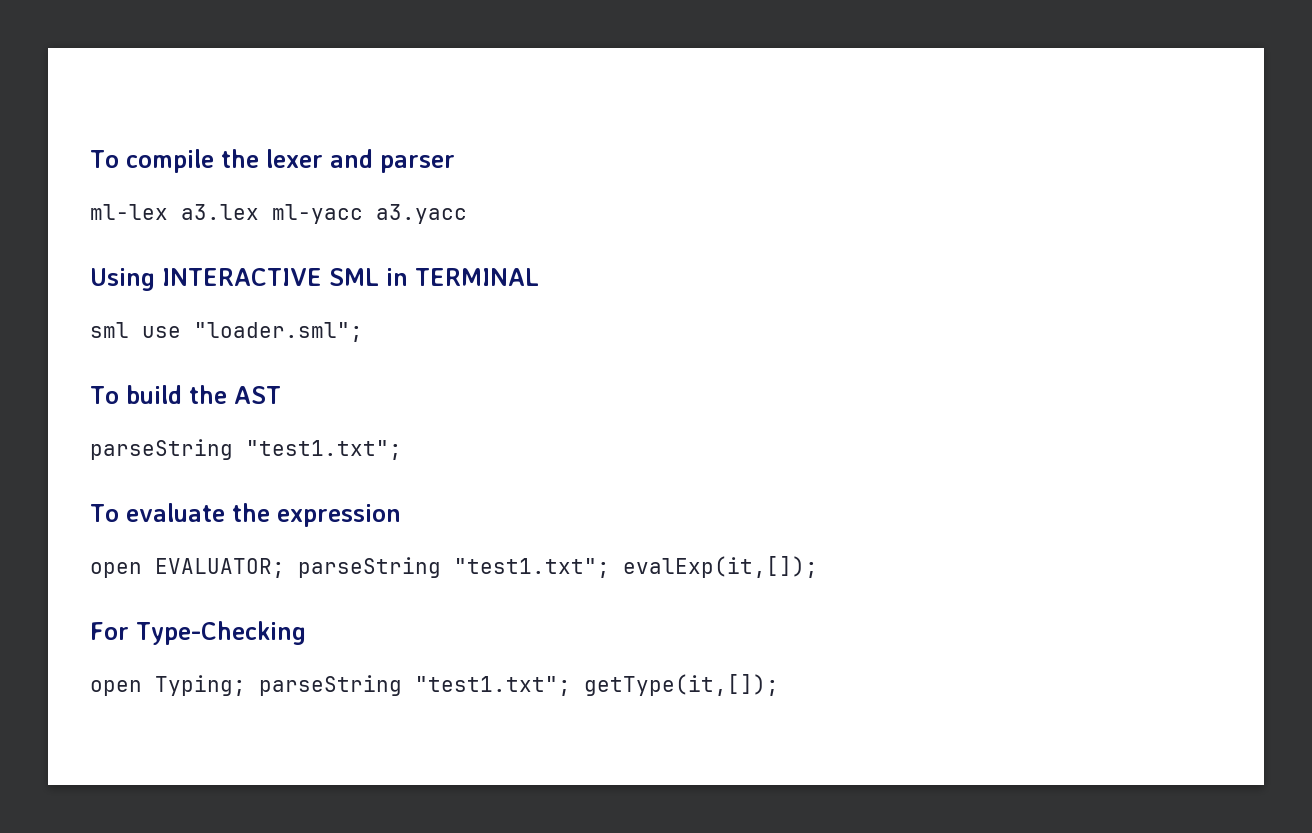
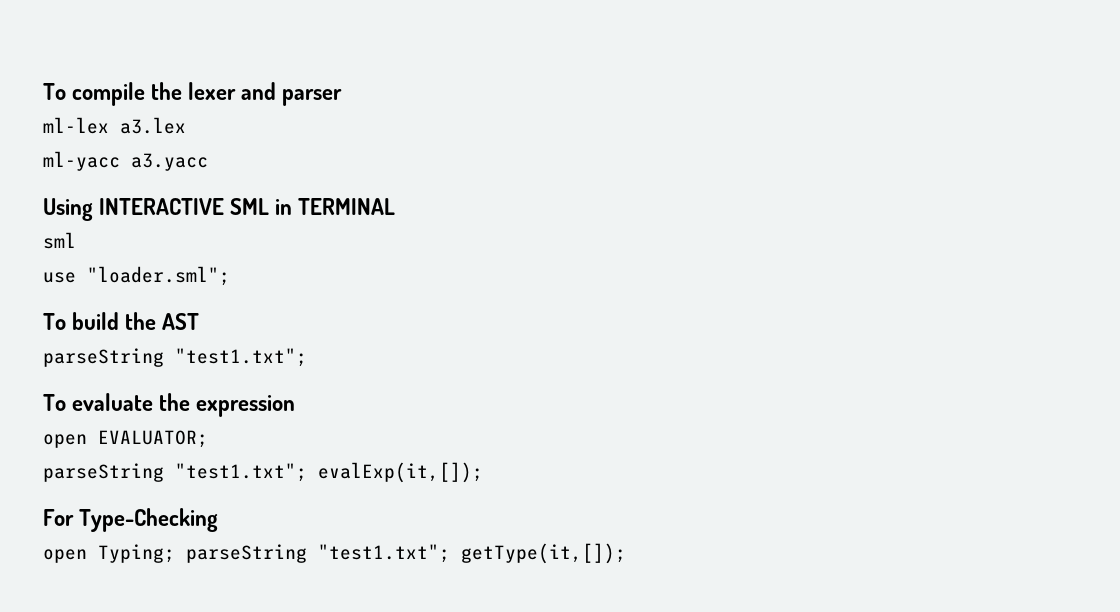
- ml-lex a3.lex ml-yacc a3.yacc
+ ml-lex a3.lex
+ ml-yacc a3.yacc
- sml use "loader.sml";
+ sml
+ use "loader.sml";
- open EVALUATOR; parseString "test1.txt"; evalExp(it,[]);
+ open EVALUATOR;
+ parseString "test1.txt"; evalExp(it,[]);

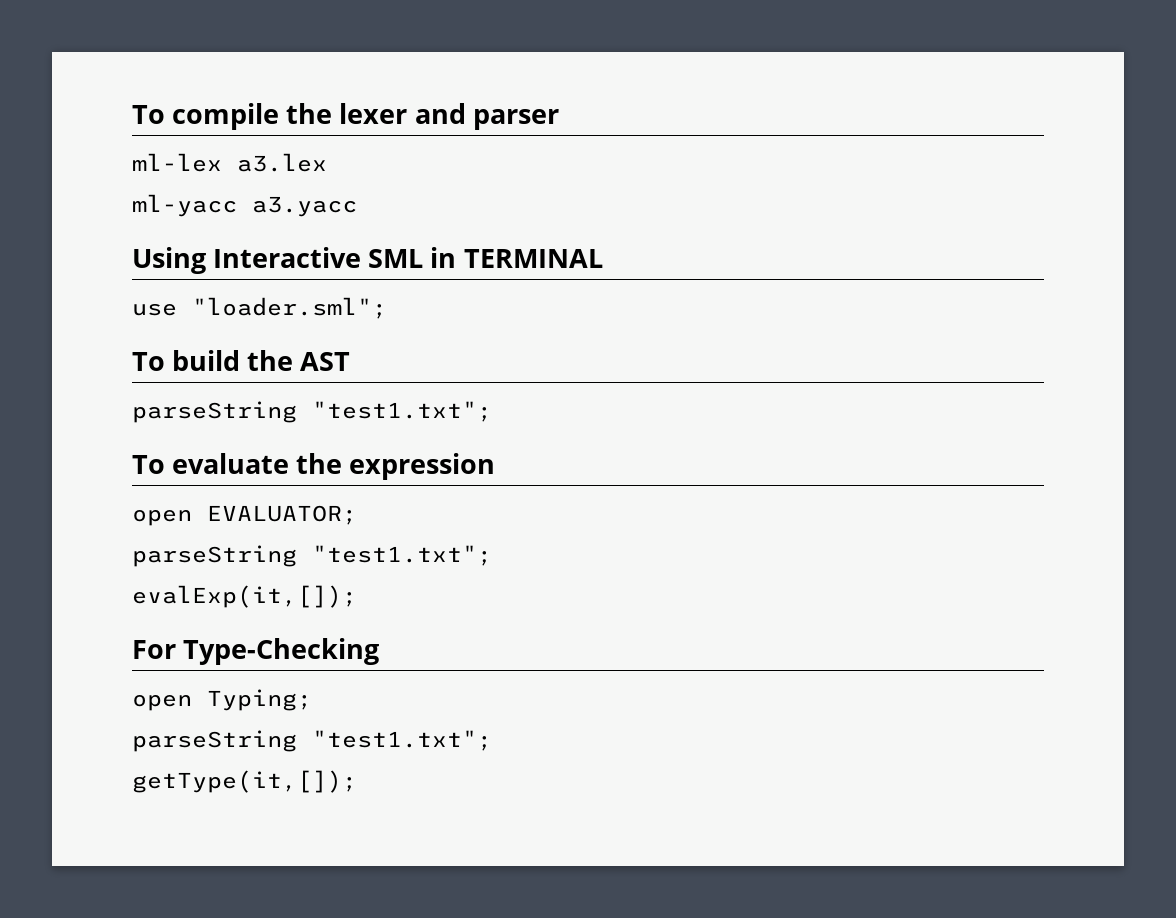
- Using INTERACTIVE SML in TERMINAL
+ Using Interactive SML in TERMINAL
- sml
  open EVALUATOR;
- parseString "test1.txt"; evalExp(it,[]);
+ parseString "test1.txt";
+ evalExp(it,[]);
- open Typing; parseString "test1.txt"; getType(it,[]);
+ open Typing;
+ parseString "test1.txt";
+ getType(it,[]);

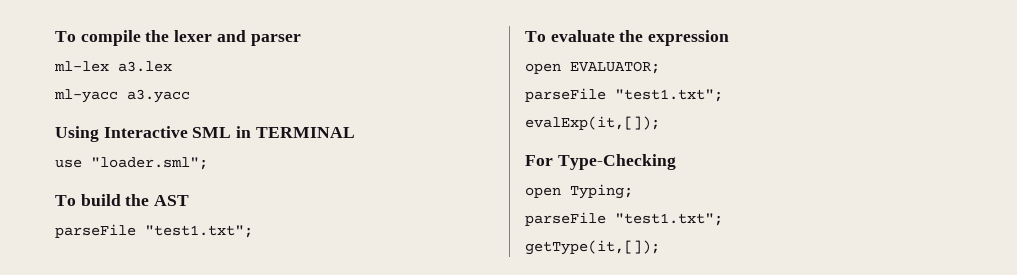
  To build the AST
- parseString "test1.txt";
+ parseFile "test1.txt";
  open EVALUATOR;
- parseString "test1.txt";
+ parseFile "test1.txt";
  open Typing;
- parseString "test1.txt";
+ parseFile "test1.txt";

